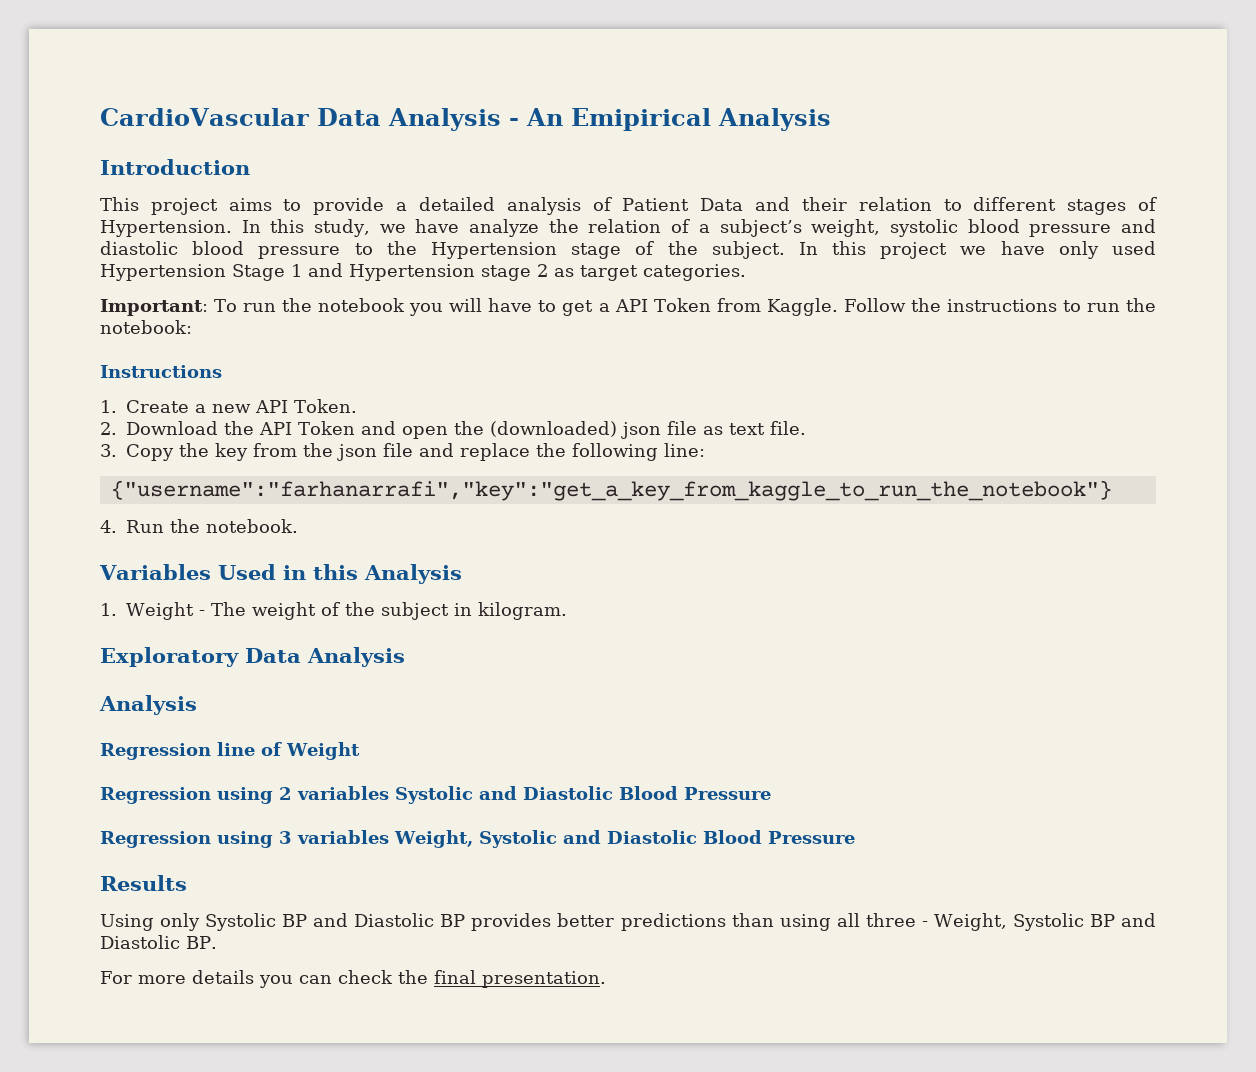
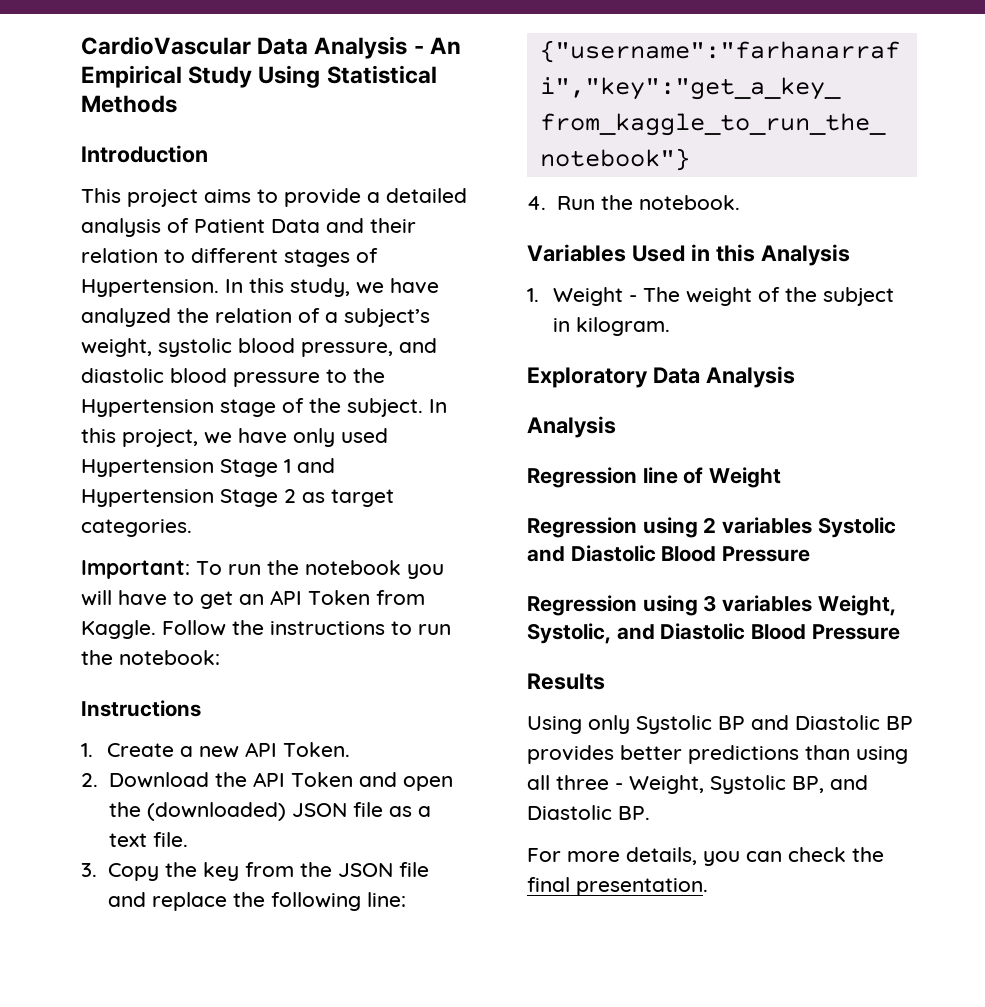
- CardioVascular Data Analysis - An Emipirical Analysis
+ CardioVascular Data Analysis - An Empirical Study Using Statistical Methods
- In this study, we have analyze the relation of a subject’s weight, systolic blood pressure and diastolic blood pressure to the Hypertension stage of the subject.
+ In this study, we have analyzed the relation of a subject’s weight, systolic blood pressure, and diastolic blood pressure to the Hypertension stage of the subject.
- In this project we have only used Hypertension Stage 1 and Hypertension stage 2 as target categories.
+ In this project, we have only used Hypertension Stage 1 and Hypertension Stage 2 as target categories.
- Important: To run the notebook you will have to get a API Token from Kaggle.
+ Important: To run the notebook you will have to get an API Token from Kaggle.
- 2. Download the API Token and open the (downloaded) json file as text file.
+ 2. Download the API Token and open the (downloaded) JSON file as a text file.
- 3. Copy the key from the json file and replace the following line:
+ 3. Copy the key from the JSON file and replace the following line:
- Regression using 3 variables Weight, Systolic and Diastolic Blood Pressure
+ Regression using 3 variables Weight, Systolic, and Diastolic Blood Pressure
- Using only Systolic BP and Diastolic BP provides better predictions than using all three - Weight, Systolic BP and Diastolic BP.
+ Using only Systolic BP and Diastolic BP provides better predictions than using all three - Weight, Systolic BP, and Diastolic BP.
- For more details you can check the final presentation.
+ For more details, you can check the final presentation.

